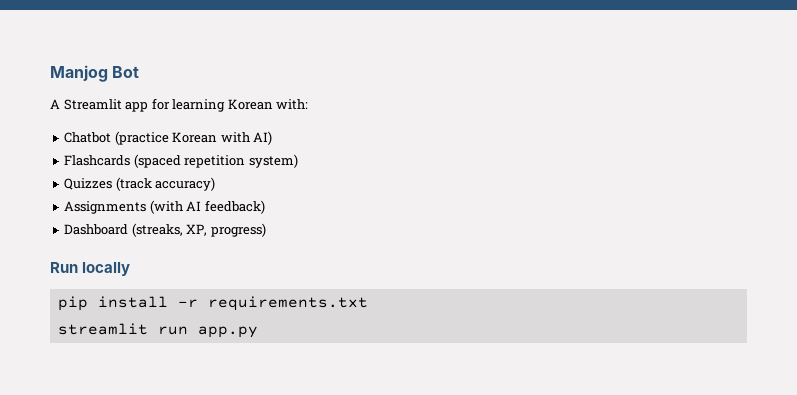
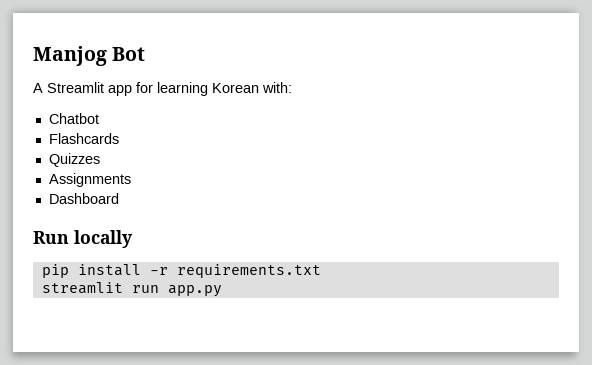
- Chatbot (practice Korean with AI)
- Flashcards (spaced repetition system)
+ Chatbot
+ Flashcards
- Quizzes (track accuracy)
+ Quizzes
- Assignments (with AI feedback)
- Dashboard (streaks, XP, progress)
+ Assignments
+ Dashboard

